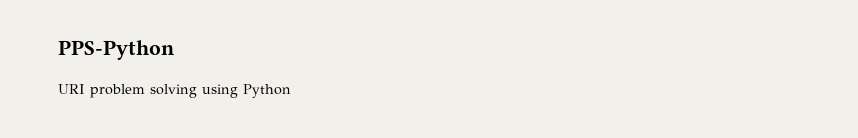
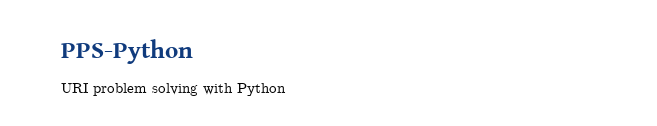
- URI problem solving using Python
+ URI problem solving with Python

